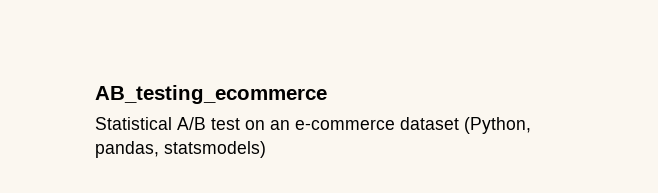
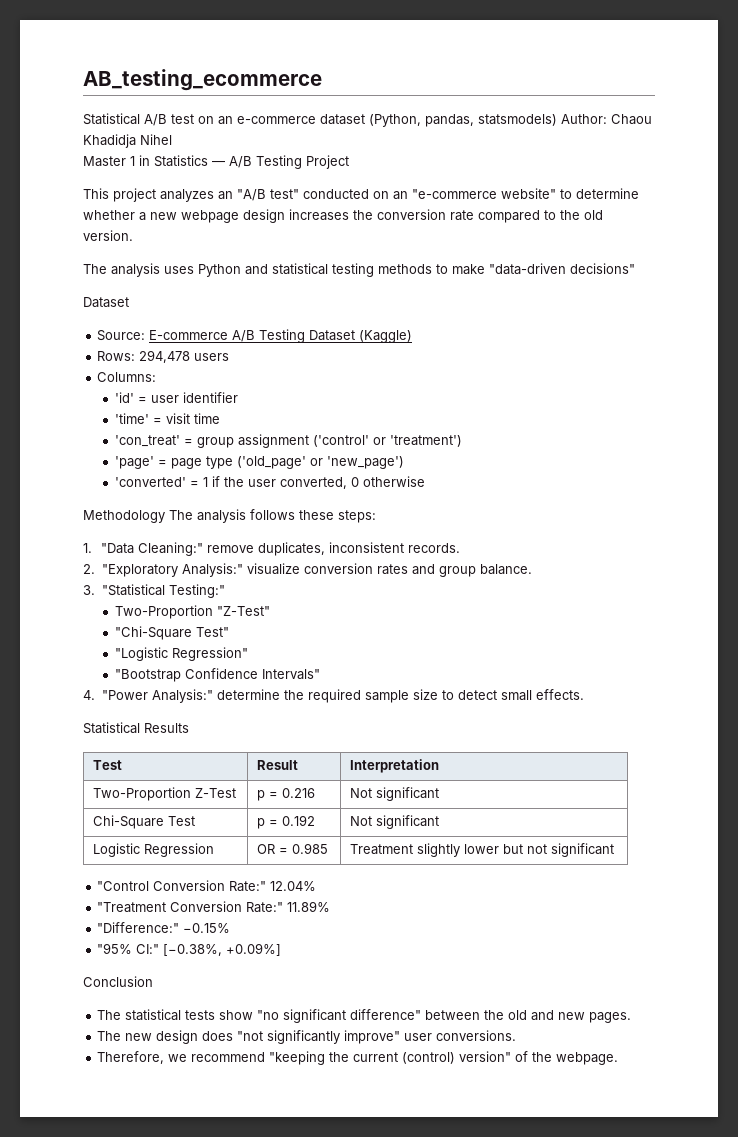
- Statistical A/B test on an e-commerce dataset (Python, pandas, statsmodels)
+ Statistical A/B test on an e-commerce dataset (Python, pandas, statsmodels) Author: Chaou Khadidja Nihel
+ Master 1 in Statistics — A/B Testing Project
+ This project analyzes an "A/B test" conducted on an "e-commerce website" to determine whether a new webpage design increases the conversion rate compared to the old version.
+ The analysis uses Python and statistical testing methods to make "data-driven decisions"
+ Dataset
+ Source: E-commerce A/B Testing Dataset (Kaggle)
+ Rows: 294,478 users
+ Columns:
+ 'id' = user identifier
+ 'time' = visit time
+ 'con_treat' = group assignment ('control' or 'treatment')
+ 'page' = page type ('old_page' or 'new_page')
+ 'converted' = 1 if the user converted, 0 otherwise
+ Methodology The analysis follows these steps:
+ 1. "Data Cleaning:" remove duplicates, inconsistent records.
+ 2. "Exploratory Analysis:" visualize conversion rates and group balance.
+ 3. "Statistical Testing:"
+ Two-Proportion "Z-Test"
+ "Chi-Square Test"
+ "Logistic Regression"
+ "Bootstrap Confidence Intervals"
+ 4. "Power Analysis:" determine the required sample size to detect small effects.
+ Statistical Results
+ Test | Result | Interpretation
+ Two-Proportion Z-Test | p = 0.216 | Not significant
+ Chi-Square Test | p = 0.192 | Not significant
+ Logistic Regression | OR = 0.985 | Treatment slightly lower but not significant
+ "Control Conversion Rate:" 12.04%
+ "Treatment Conversion Rate:" 11.89%
+ "Difference:" −0.15%
+ "95% CI:" [−0.38%, +0.09%]
+ Conclusion
+ The statistical tests show "no significant difference" between the old and new pages.
+ The new design does "not significantly improve" user conversions.
+ Therefore, we recommend "keeping the current (control) version" of the webpage.

